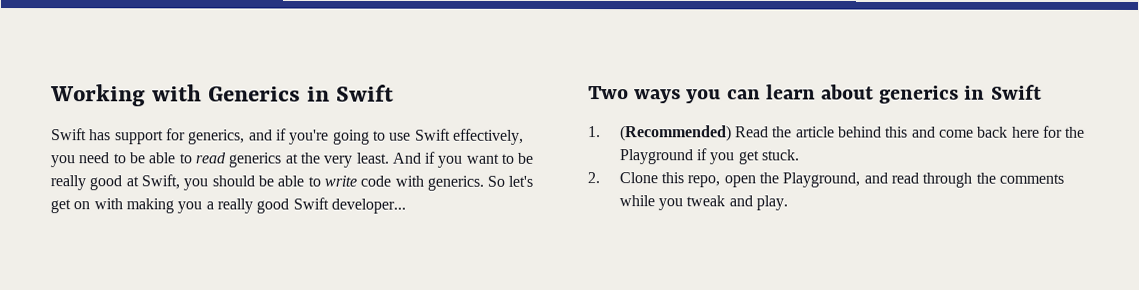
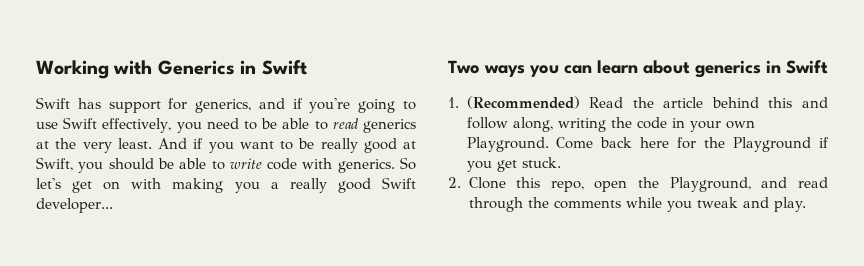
- 1. (Recommended) Read the article behind this and come back here for the Playground if you get stuck.
+ 1. (Recommended) Read the article behind this and follow along, writing the code in your own Playground. Come back here for the Playground if you get stuck.

